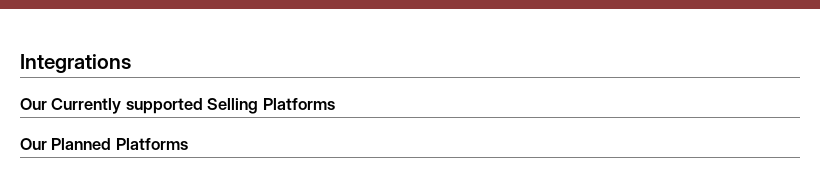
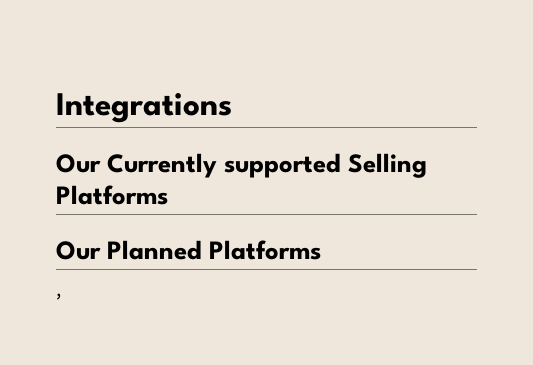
+ ,

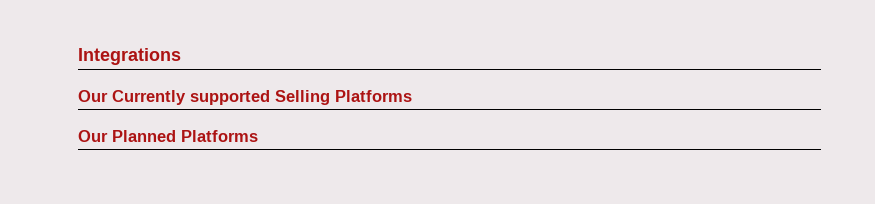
- ,

